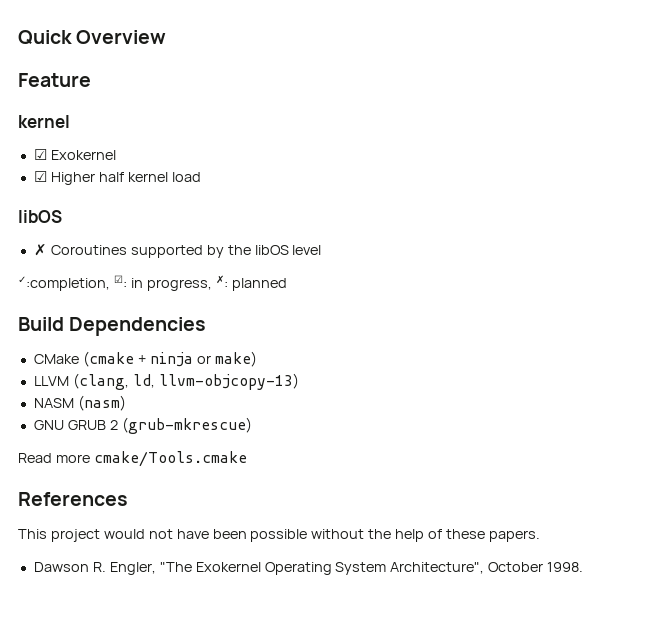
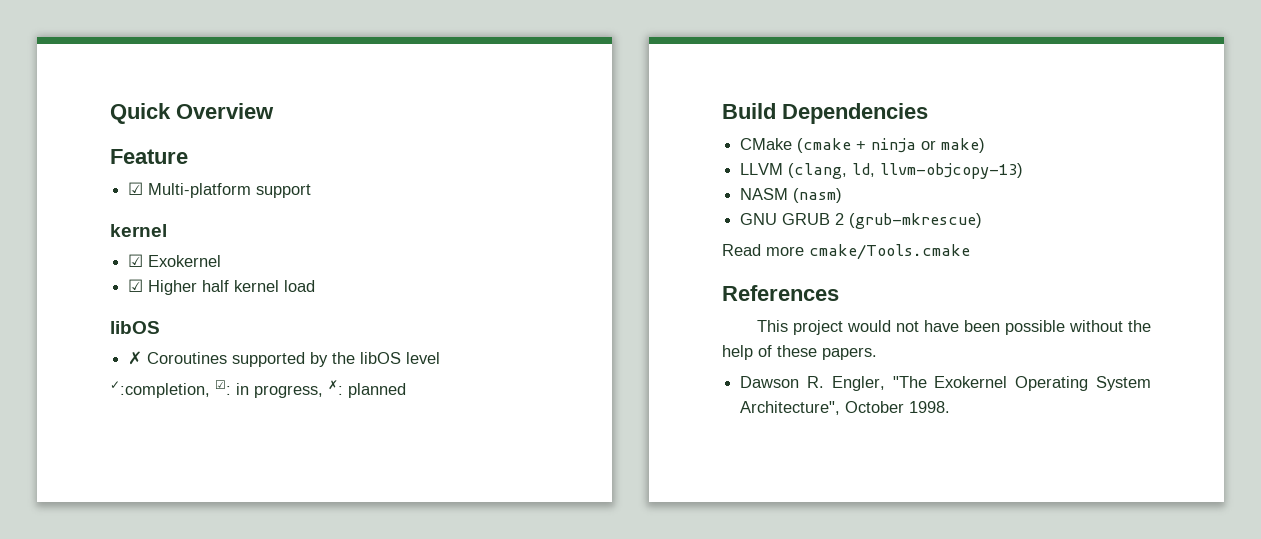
+ ☑ Multi-platform support

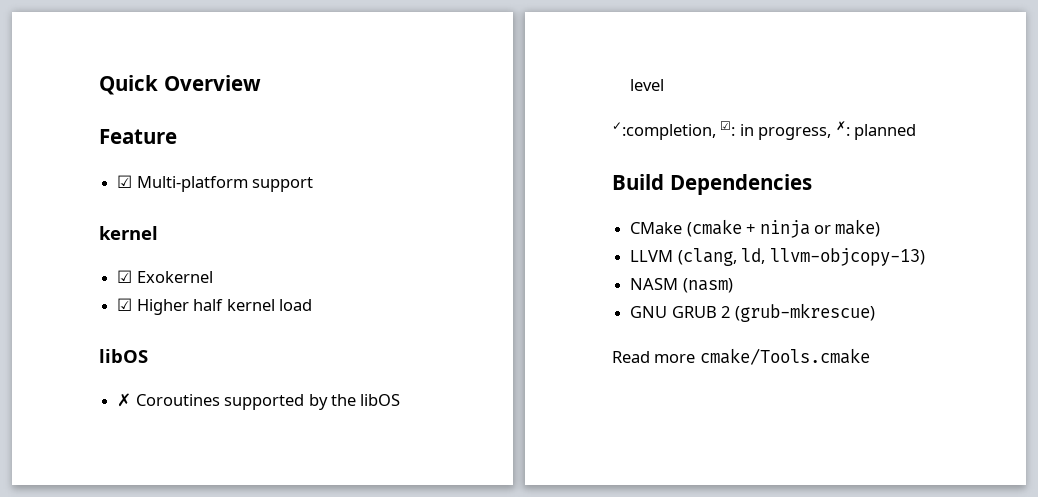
- References
- This project would not have been possible without the help of these papers.
- Dawson R. Engler, "The Exokernel Operating System Architecture", October 1998.

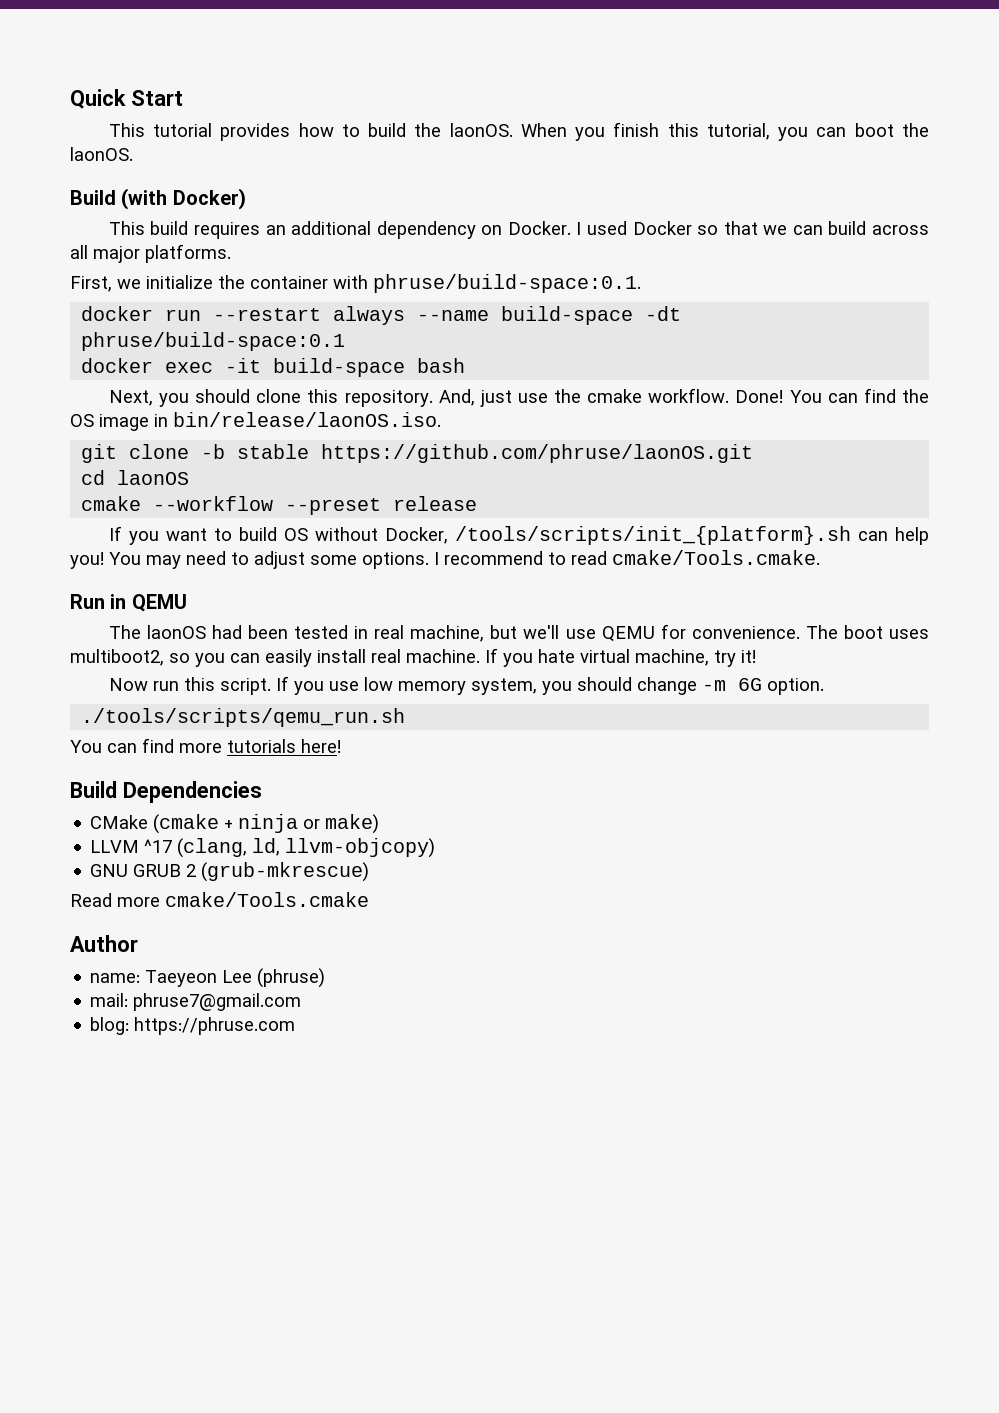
- Quick Overview
- Feature
- ☑ Multi-platform support
- kernel
- ☑ Exokernel
- ☑ Higher half kernel load
- libOS
- ✗ Coroutines supported by the libOS level
- ✓:completion, ☑: in progress, ✗: planned
+ Quick Start
+ This tutorial provides how to build the laonOS. When you finish this tutorial, you can boot the laonOS.
+ Build (with Docker)
+ This build requires an additional dependency on Docker. I used Docker so that we can build across all major platforms.
+ First, we initialize the container with phruse/build-space:0.1.
+ docker run --restart always --name build-space -dt phruse/build-space:0.1
+ docker exec -it build-space bash
+ Next, you should clone this repository. And, just use the cmake workflow. Done! You can find the OS image in bin/release/laonOS.iso.
+ git clone -b stable https://github.com/phruse/laonOS.git
+ cd laonOS
+ cmake --workflow --preset release
+ If you want to build OS without Docker, /tools/scripts/init_{platform}.sh can help you! You may need to adjust some options. I recommend to read cmake/Tools.cmake.
+ Run in QEMU
+ The laonOS had been tested in real machine, but we'll use QEMU for convenience. The boot uses multiboot2, so you can easily install real machine. If you hate virtual machine, try it!
+ Now run this script. If you use low memory system, you should change -m 6G option.
+ ./tools/scripts/qemu_run.sh
+ You can find more tutorials here!
- LLVM (clang, ld, llvm-objcopy-13)
- NASM (nasm)
+ LLVM ^17 (clang, ld, llvm-objcopy)
+ Author
+ name: Taeyeon Lee (phruse)
+ mail: phruse7@gmail.com
+ blog: https://phruse.com

